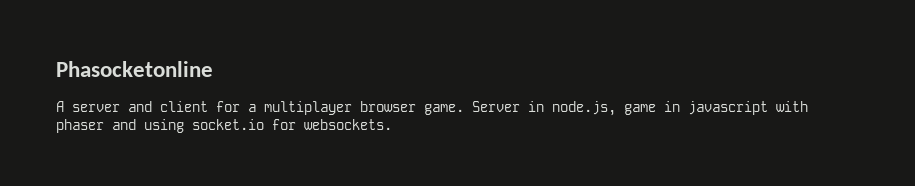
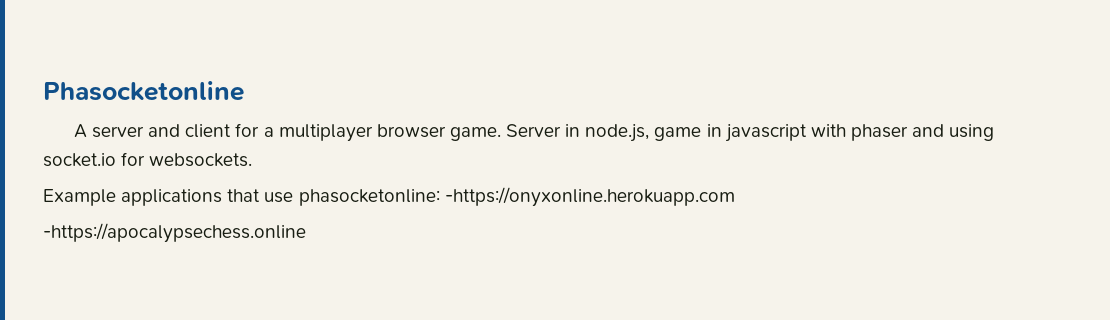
+ Example applications that use phasocketonline: -https://onyxonline.herokuapp.com
+ -https://apocalypsechess.online

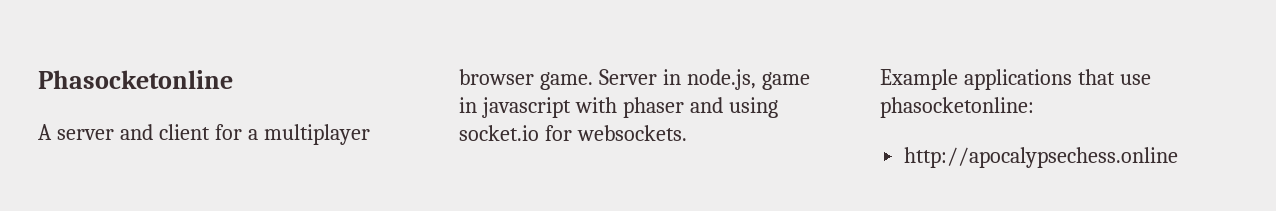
- Example applications that use phasocketonline: -https://onyxonline.herokuapp.com
- -https://apocalypsechess.online
+ Example applications that use phasocketonline:
+ http://apocalypsechess.online

